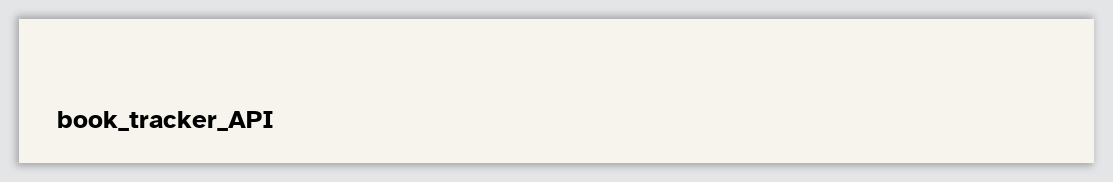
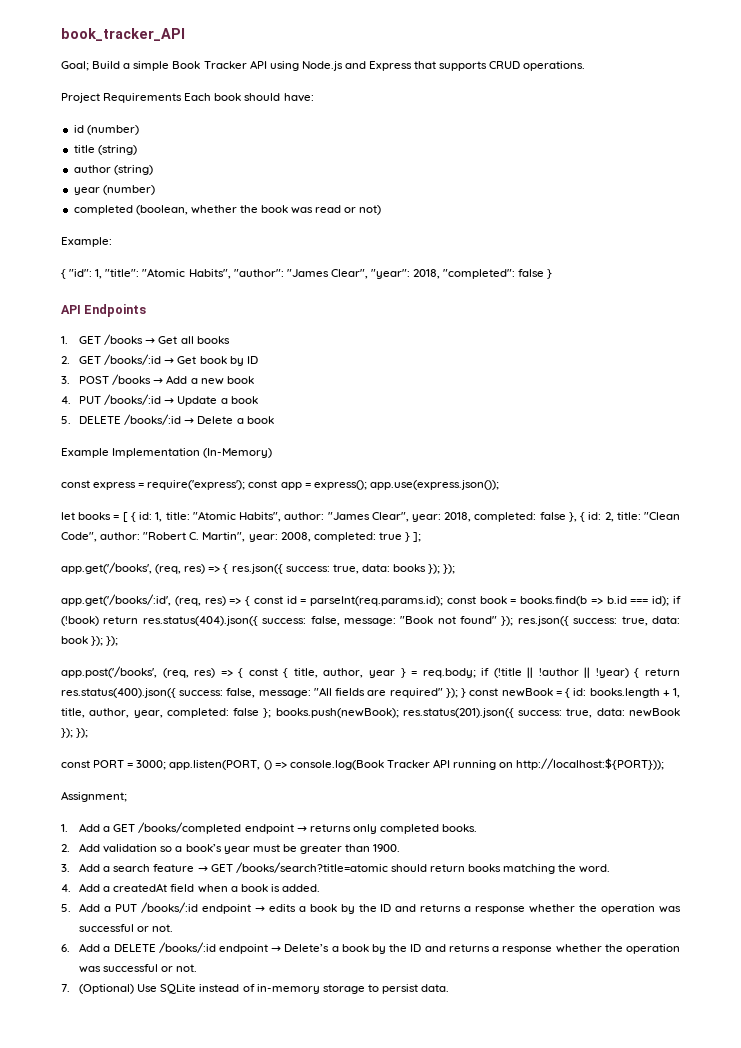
+ Goal; Build a simple Book Tracker API using Node.js and Express that supports CRUD operations.
+ Project Requirements Each book should have:
+ id (number)
+ title (string)
+ author (string)
+ year (number)
+ completed (boolean, whether the book was read or not)
+ Example:
+ { "id": 1, "title": "Atomic Habits", "author": "James Clear", "year": 2018, "completed": false }
+ API Endpoints
+ 1. GET /books → Get all books
+ 2. GET /books/:id → Get book by ID
+ 3. POST /books → Add a new book
+ 4. PUT /books/:id → Update a book
+ 5. DELETE /books/:id → Delete a book
+ Example Implementation (In-Memory)
+ const express = require('express'); const app = express(); app.use(express.json());
+ let books = [ { id: 1, title: "Atomic Habits", author: "James Clear", year: 2018, completed: false }, { id: 2, title: "Clean Code", author: "Robert C. Martin", year: 2008, completed: true } ];
+ app.get('/books', (req, res) => { res.json({ success: true, data: books }); });
+ app.get('/books/:id', (req, res) => { const id = parseInt(req.params.id); const book = books.find(b => b.id === id); if (!book) return res.status(404).json({ success: false, message: "Book not found" }); res.json({ success: true, data: book }); });
+ app.post('/books', (req, res) => { const { title, author, year } = req.body; if (!title || !author || !year) { return res.status(400).json({ success: false, message: "All fields are required" }); } const newBook = { id: books.length + 1, title, author, year, completed: false }; books.push(newBook); res.status(201).json({ success: true, data: newBook }); });
+ const PORT = 3000; app.listen(PORT, () => console.log(Book Tracker API running on http://localhost:${PORT}));
+ Assignment;
+ 1. Add a GET /books/completed endpoint → returns only completed books.
+ 2. Add validation so a book’s year must be greater than 1900.
+ 3. Add a search feature → GET /books/search?title=atomic should return books matching the word.
+ 4. Add a createdAt field when a book is added.
+ 5. Add a PUT /books/:id endpoint → edits a book by the ID and returns a response whether the operation was successful or not.
+ 6. Add a DELETE /books/:id endpoint → Delete’s a book by the ID and returns a response whether the operation was successful or not.
+ 7. (Optional) Use SQLite instead of in-memory storage to persist data.

